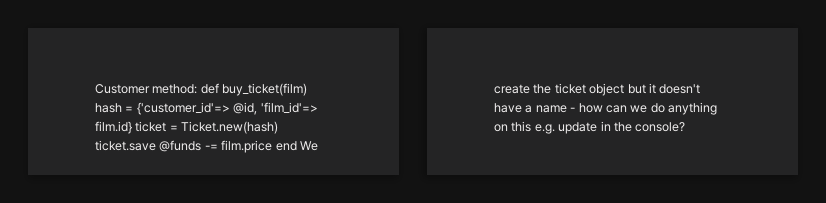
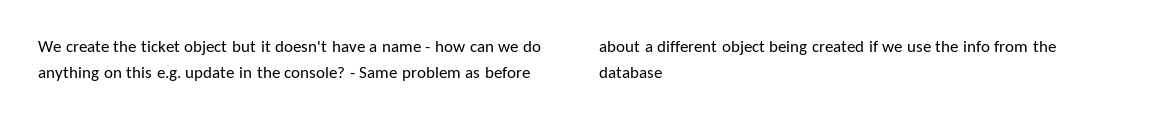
- Customer method: def buy_ticket(film) hash = {'customer_id'=> @id, 'film_id'=> film.id} ticket = Ticket.new(hash) ticket.save @funds -= film.price end We create the ticket object but it doesn't have a name - how can we do anything on this e.g. update in the console?
+ We create the ticket object but it doesn't have a name - how can we do anything on this e.g. update in the console?
+ - Same problem as before about a different object being created if we use the info from the database

